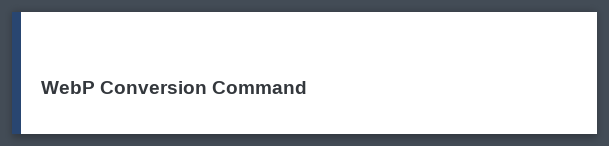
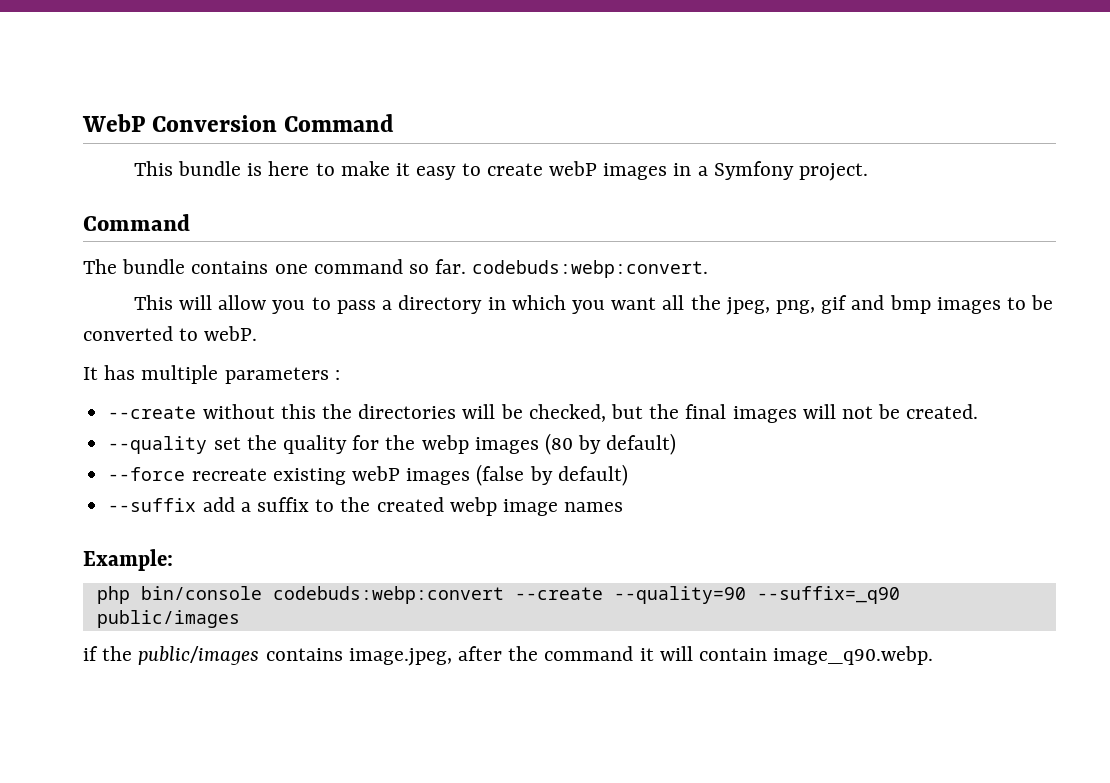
+ This bundle is here to make it easy to create webP images in a Symfony project.
+ Command
+ The bundle contains one command so far. codebuds:webp:convert.
+ This will allow you to pass a directory in which you want all the jpeg, png, gif and bmp images to be converted to webP.
+ It has multiple parameters :
+ --create without this the directories will be checked, but the final images will not be created.
+ --quality set the quality for the webp images (80 by default)
+ --force recreate existing webP images (false by default)
+ --suffix add a suffix to the created webp image names
+ Example:
+ php bin/console codebuds:webp:convert --create --quality=90 --suffix=_q90 public/images
+ if the public/images contains image.jpeg, after the command it will contain image_q90.webp.

